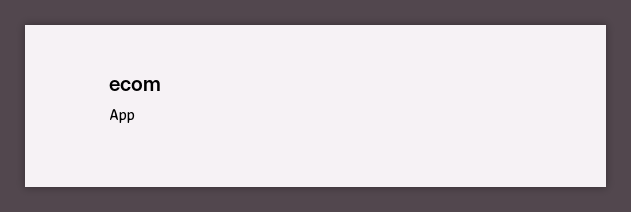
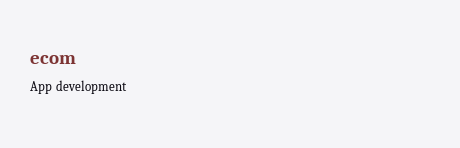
- App
+ App development

